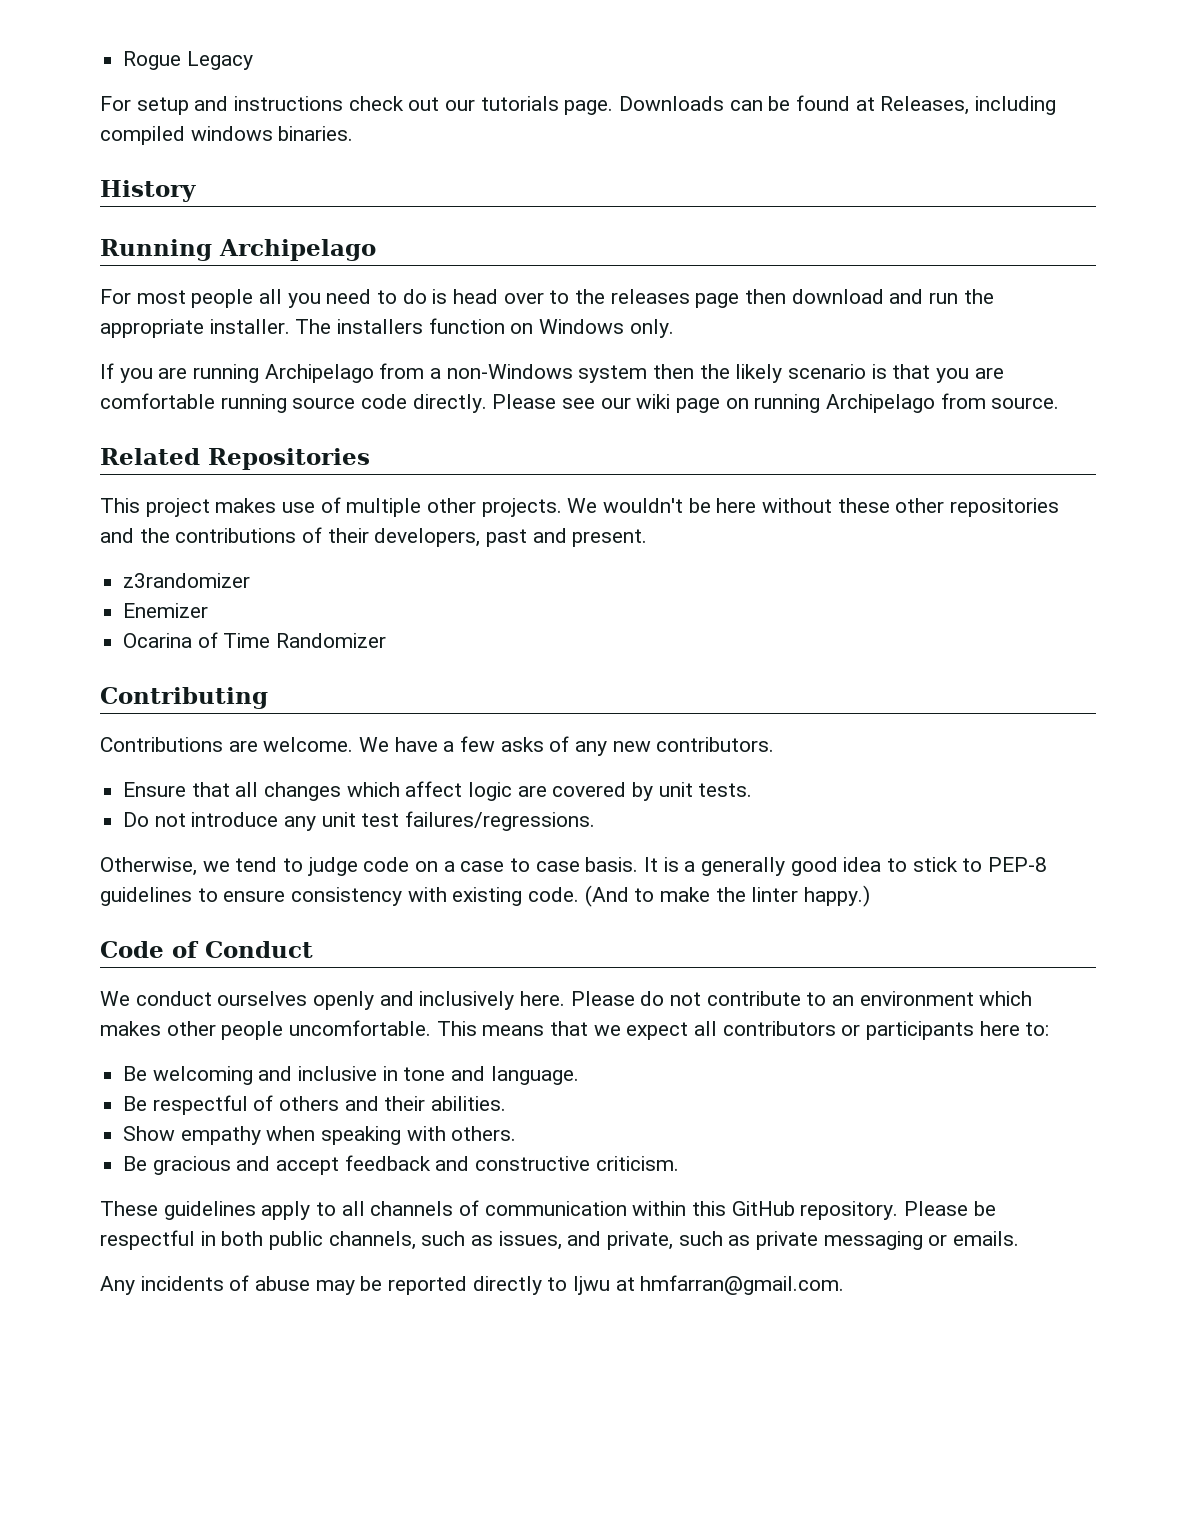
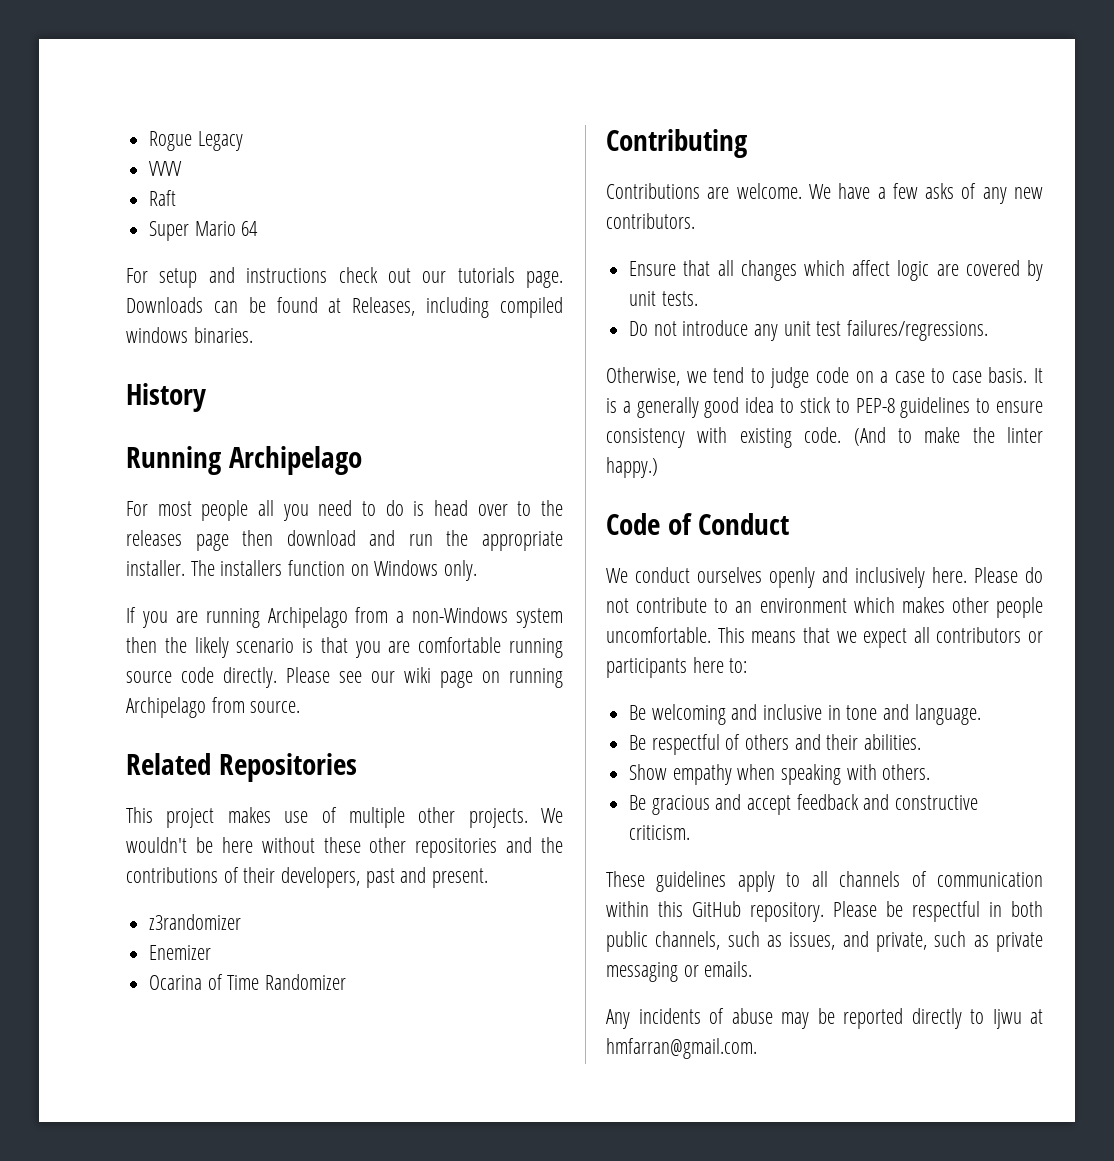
+ VVVV
+ Raft
+ Super Mario 64

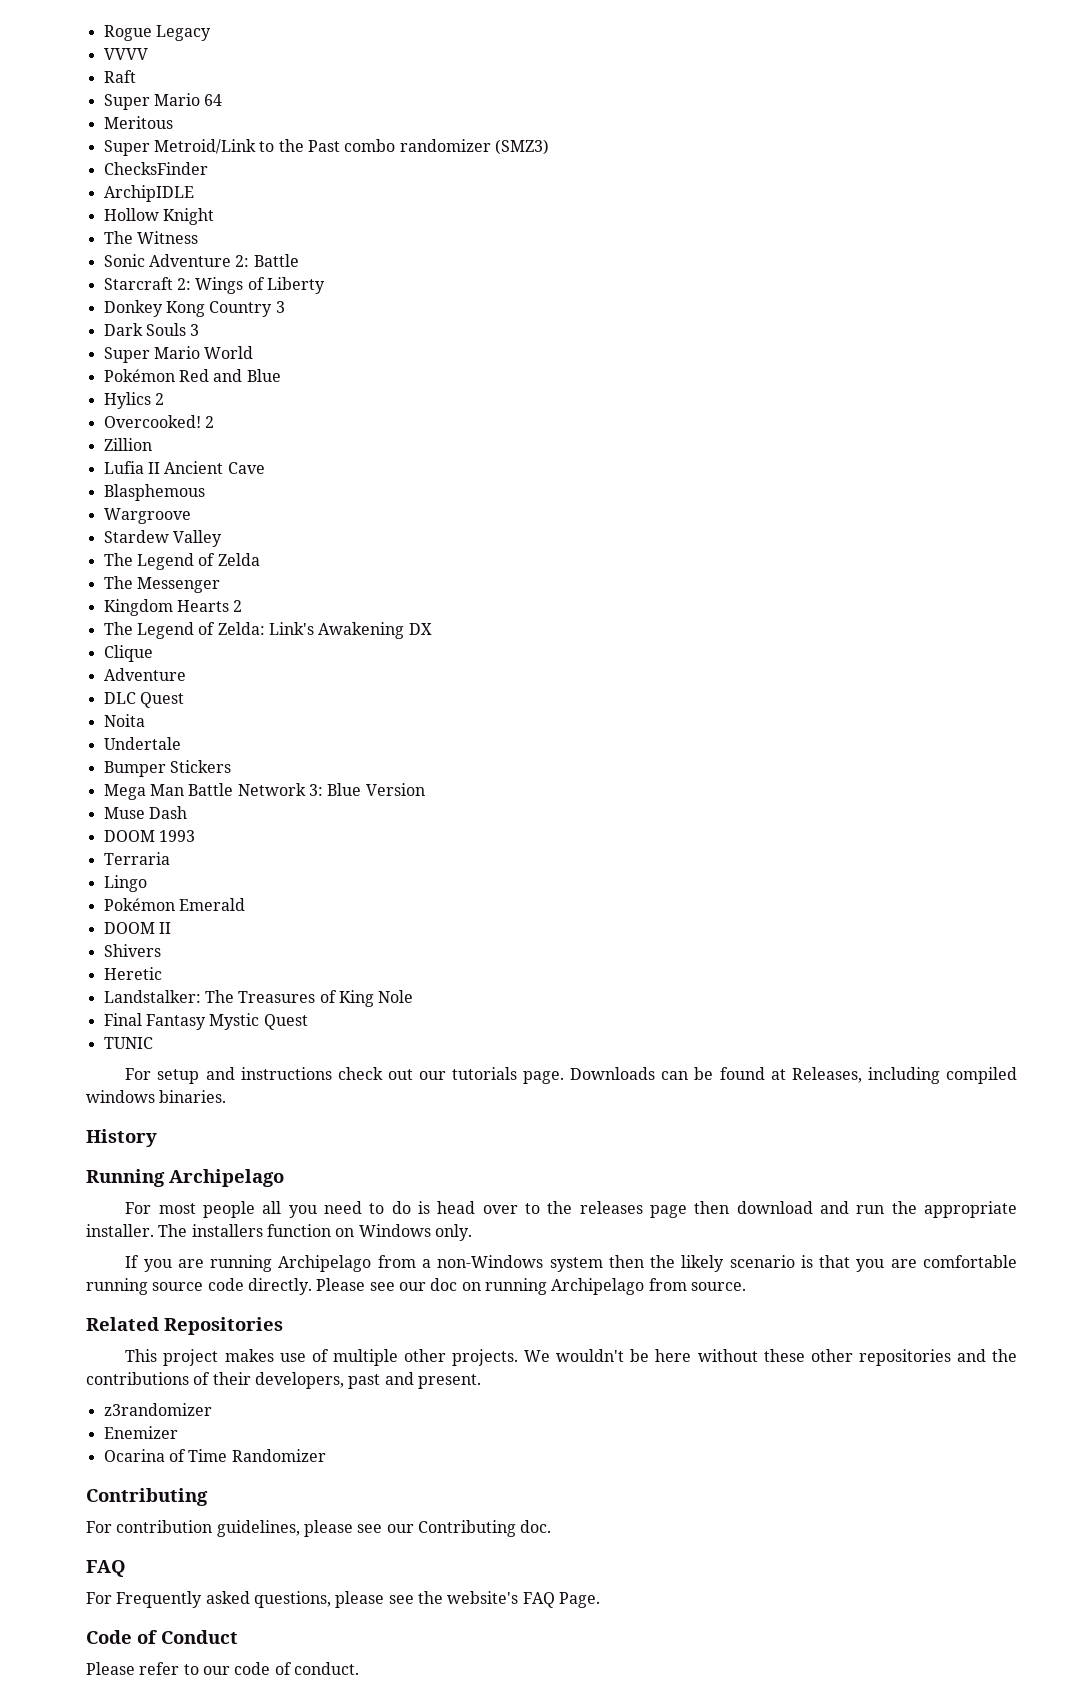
+ Meritous
+ Super Metroid/Link to the Past combo randomizer (SMZ3)
+ ChecksFinder
+ ArchipIDLE
+ Hollow Knight
+ The Witness
+ Sonic Adventure 2: Battle
+ Starcraft 2: Wings of Liberty
+ Donkey Kong Country 3
+ Dark Souls 3
+ Super Mario World
+ Pokémon Red and Blue
+ Hylics 2
+ Overcooked! 2
+ Zillion
+ Lufia II Ancient Cave
+ Blasphemous
+ Wargroove
+ Stardew Valley
+ The Legend of Zelda
+ The Messenger
+ Kingdom Hearts 2
+ The Legend of Zelda: Link's Awakening DX
+ Clique
+ Adventure
+ DLC Quest
+ Noita
+ Undertale
+ Bumper Stickers
+ Mega Man Battle Network 3: Blue Version
+ Muse Dash
+ DOOM 1993
+ Terraria
+ Lingo
+ Pokémon Emerald
+ DOOM II
+ Shivers
+ Heretic
+ Landstalker: The Treasures of King Nole
+ Final Fantasy Mystic Quest
+ TUNIC
- Please see our wiki page on running Archipelago from source.
+ Please see our doc on running Archipelago from source.
- Contributions are welcome. We have a few asks of any new contributors.
- Ensure that all changes which affect logic are covered by unit tests.
- Do not introduce any unit test failures/regressions.
- Otherwise, we tend to judge code on a case to case basis. It is a generally good idea to stick to PEP-8 guidelines to ensure consistency with existing code. (And to make the linter happy.)
+ For contribution guidelines, please see our Contributing doc.
+ FAQ
+ For Frequently asked questions, please see the website's FAQ Page.
  Code of Conduct
- We conduct ourselves openly and inclusively here. Please do not contribute to an environment which makes other people uncomfortable. This means that we expect all contributors or participants here to:
- Be welcoming and inclusive in tone and language.
- Be respectful of others and their abilities.
- Show empathy when speaking with others.
- Be gracious and accept feedback and constructive criticism.
- These guidelines apply to all channels of communication within this GitHub repository. Please be respectful in both public channels, such as issues, and private, such as private messaging or emails.
- Any incidents of abuse may be reported directly to Ijwu at hmfarran@gmail.com.
+ Please refer to our code of conduct.

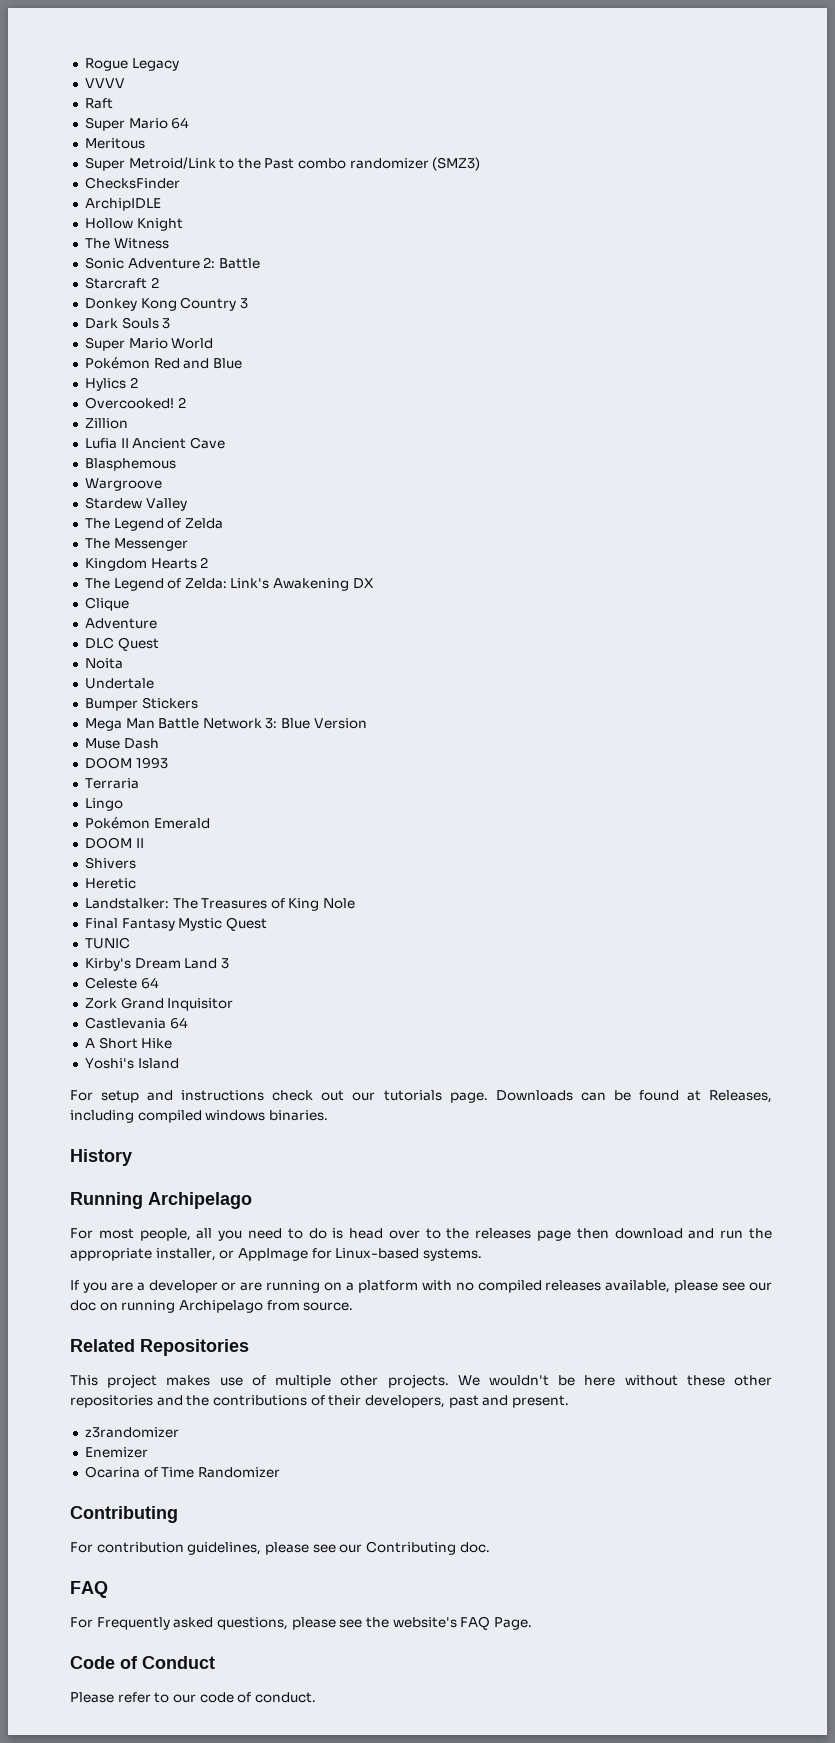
- Starcraft 2: Wings of Liberty
+ Starcraft 2
+ Kirby's Dream Land 3
+ Celeste 64
+ Zork Grand Inquisitor
+ Castlevania 64
+ A Short Hike
+ Yoshi's Island
- For most people all you need to do is head over to the releases page then download and run the appropriate installer. The installers function on Windows only.
- If you are running Archipelago from a non-Windows system then the likely scenario is that you are comfortable running source code directly. Please see our doc on running Archipelago from source.
+ For most people, all you need to do is head over to the releases page then download and run the appropriate installer, or AppImage for Linux-based systems.
+ If you are a developer or are running on a platform with no compiled releases available, please see our doc on running Archipelago from source.

